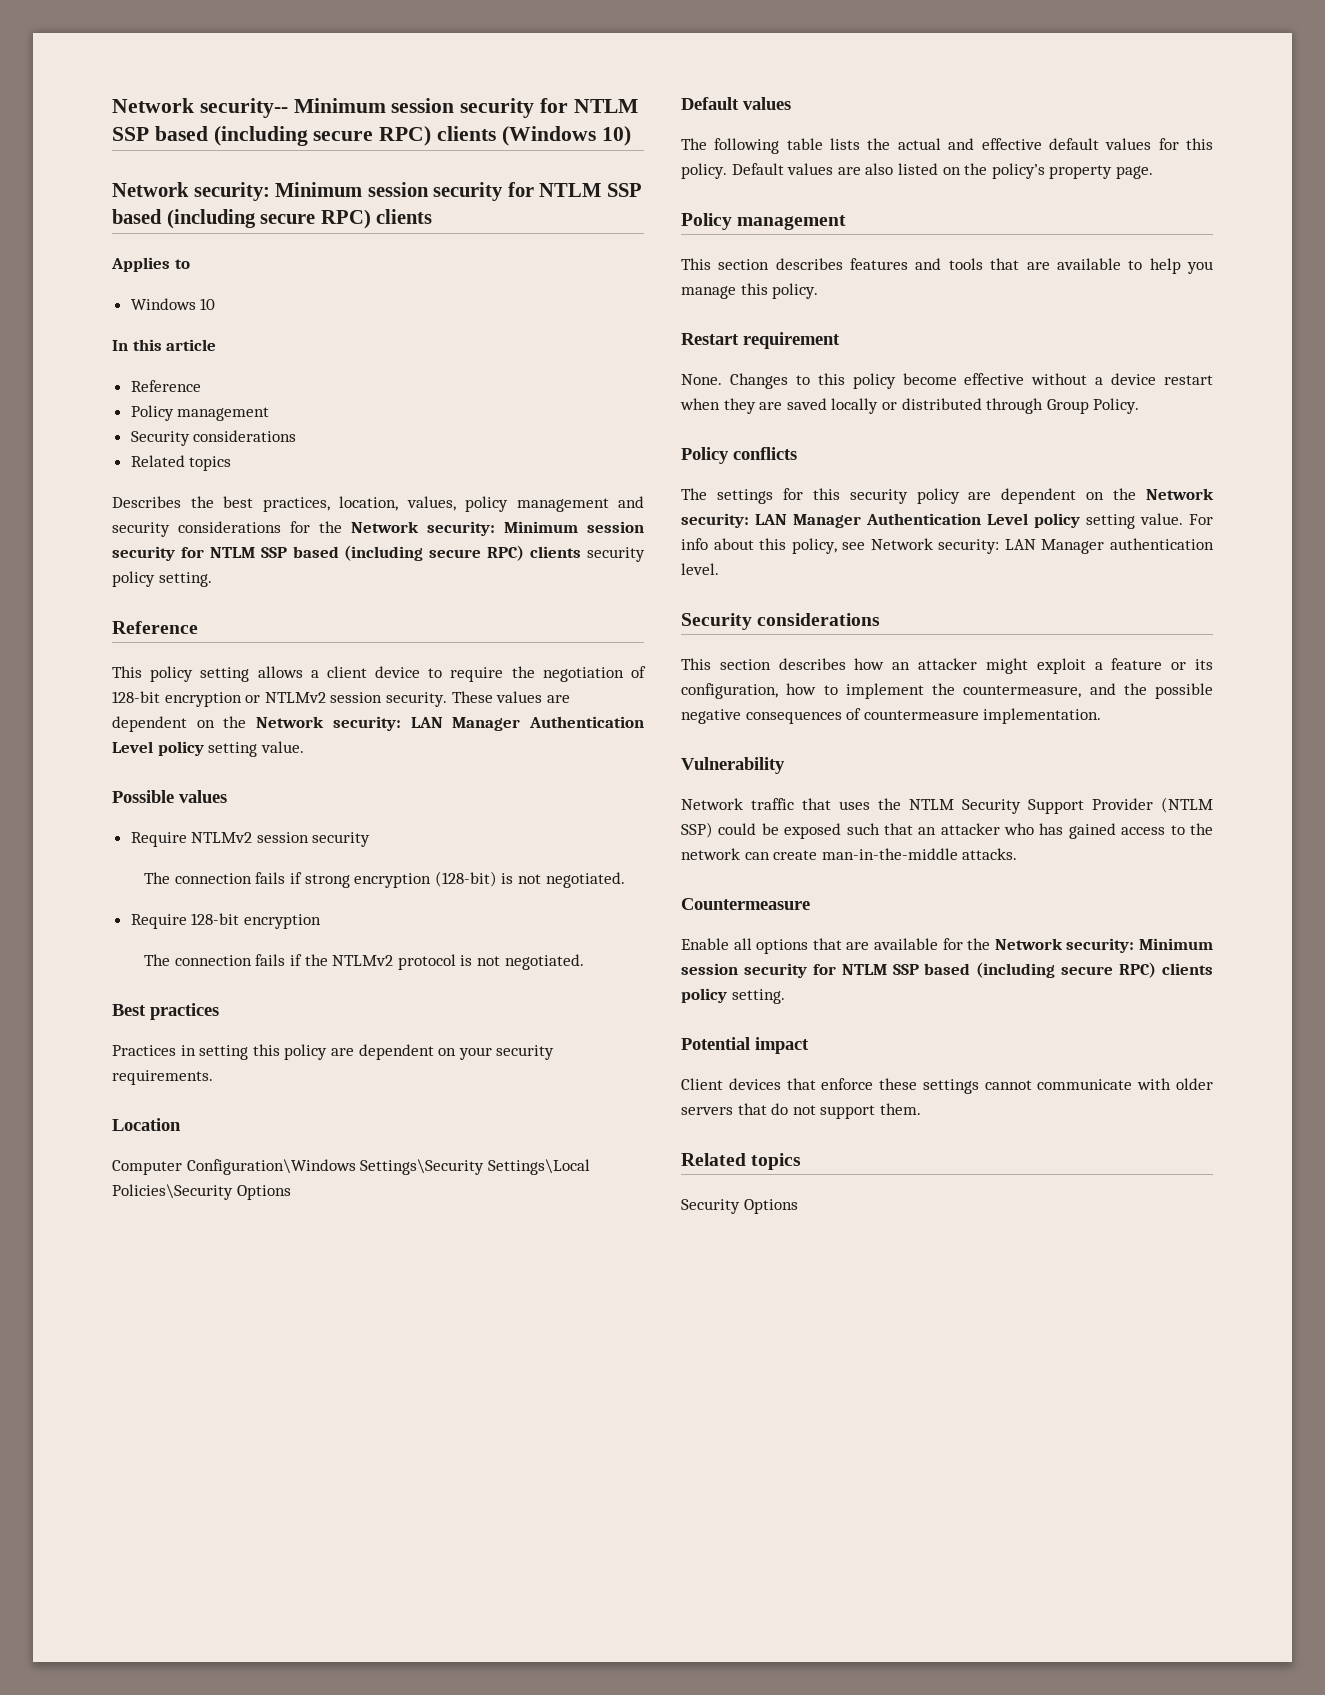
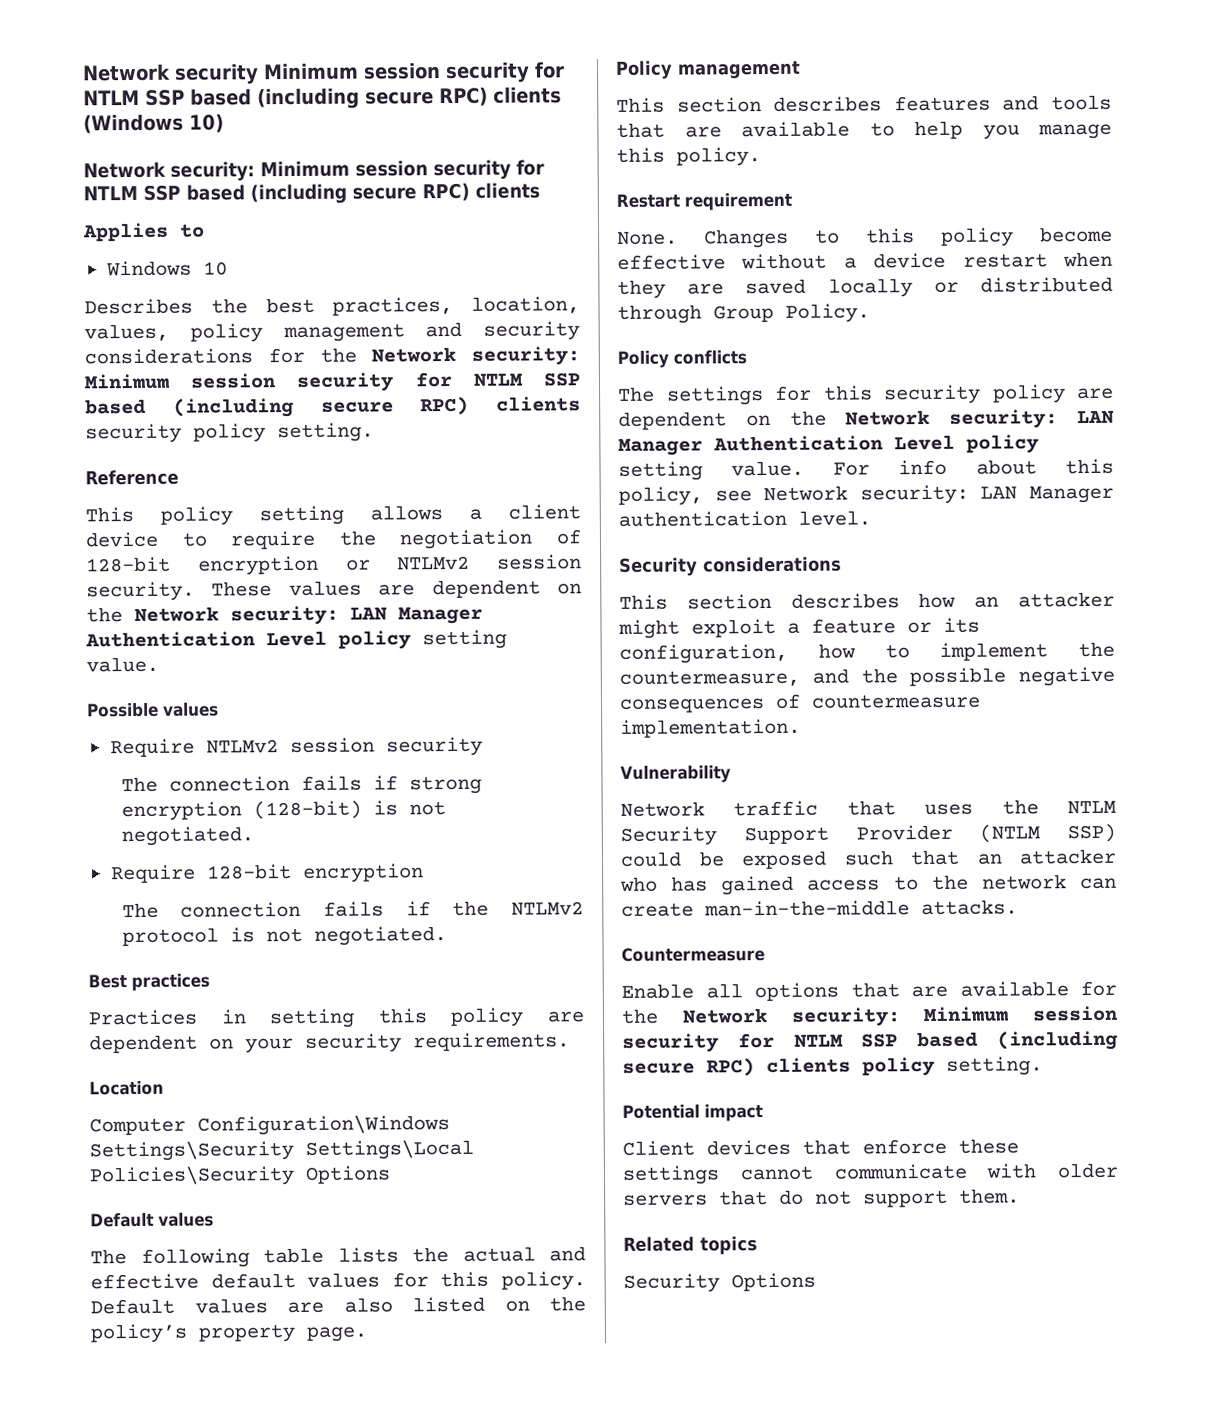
- Network security-- Minimum session security for NTLM SSP based (including secure RPC) clients (Windows 10)
+ Network security Minimum session security for NTLM SSP based (including secure RPC) clients (Windows 10)
- In this article
- Reference
- Policy management
- Security considerations
- Related topics

